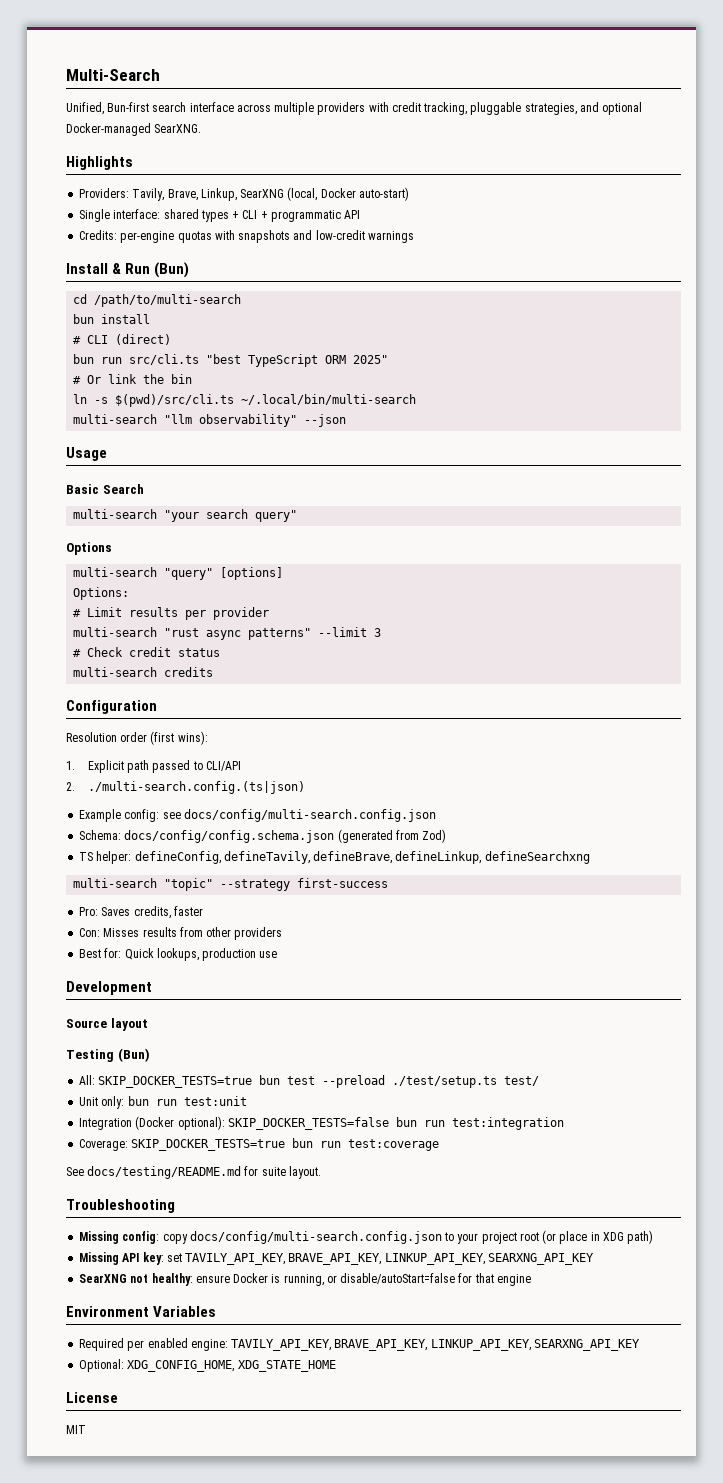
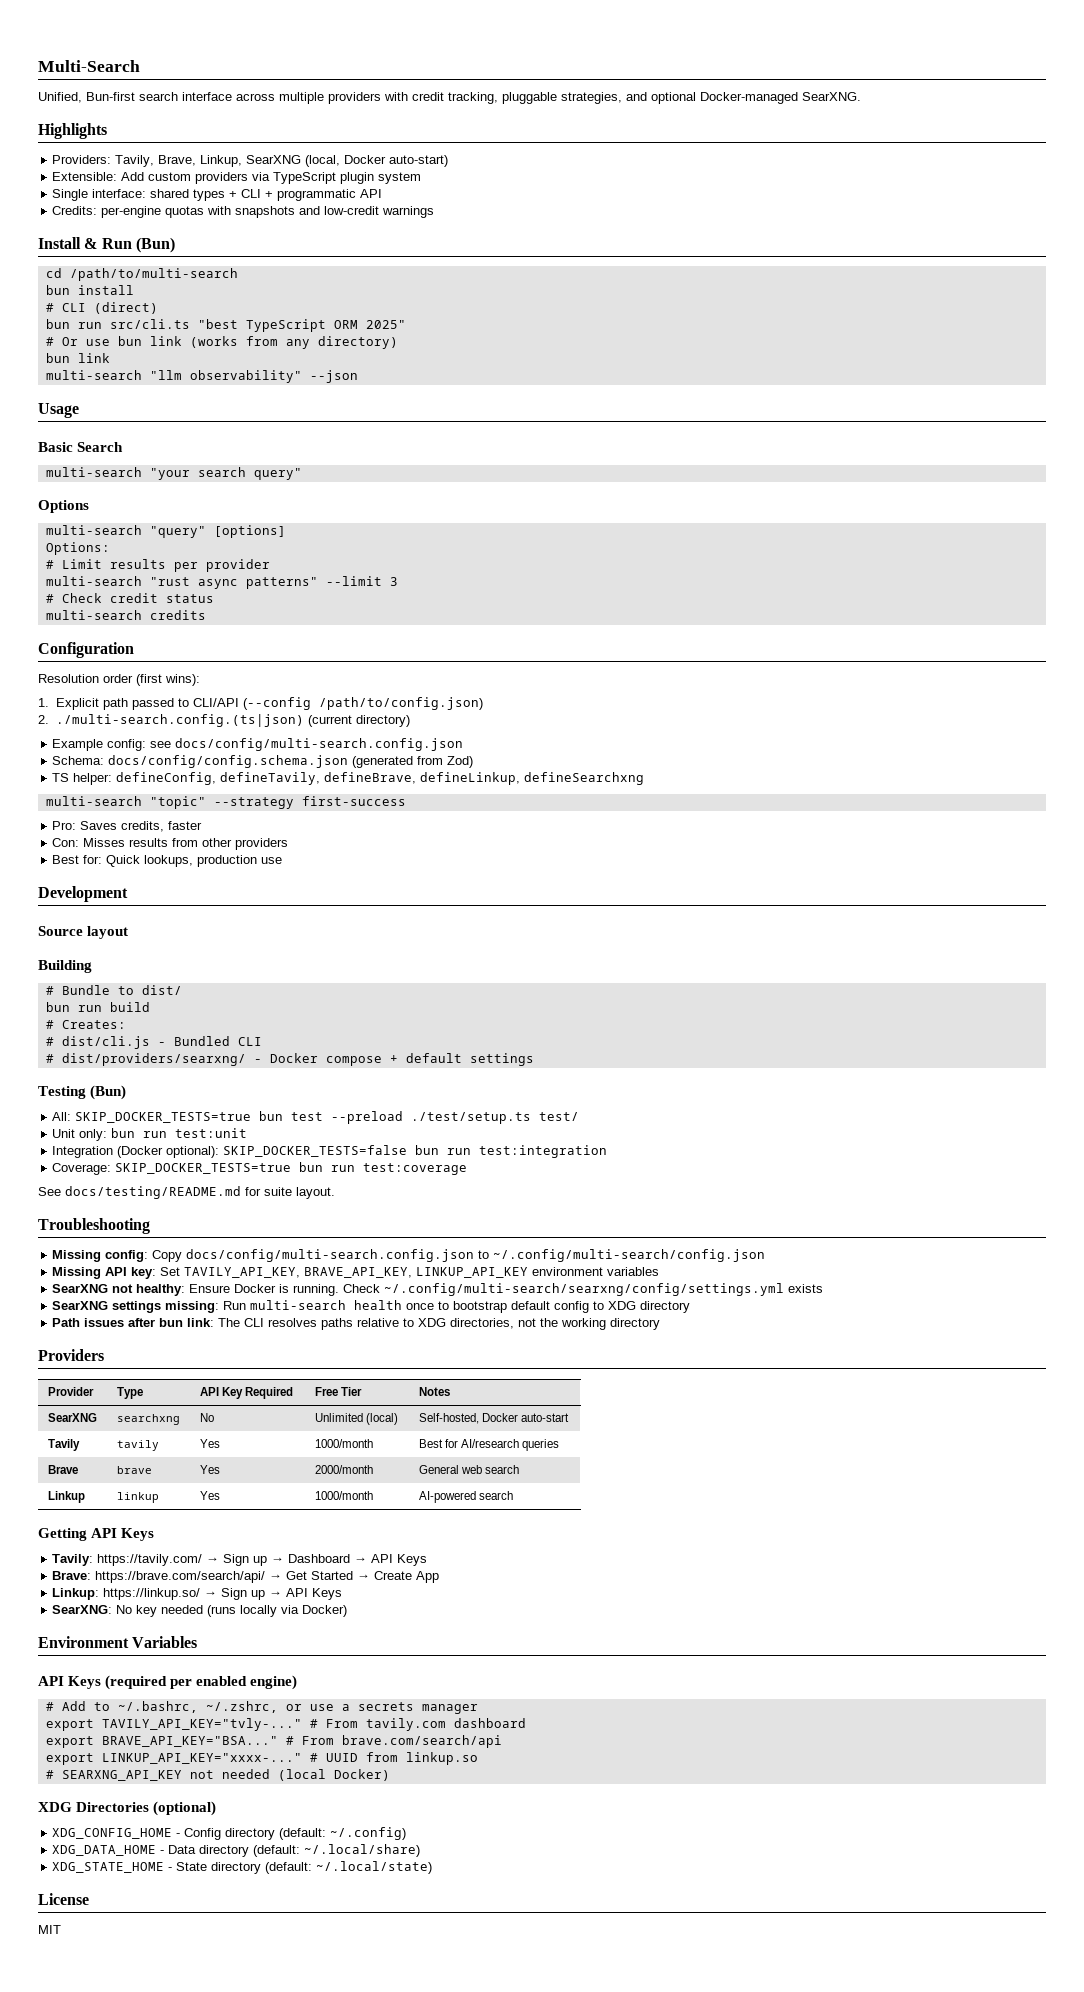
+ Extensible: Add custom providers via TypeScript plugin system
- # Or link the bin
- ln -s $(pwd)/src/cli.ts ~/.local/bin/multi-search
+ # Or use bun link (works from any directory)
+ bun link
- 1. Explicit path passed to CLI/API
+ 1. Explicit path passed to CLI/API (--config /path/to/config.json)
- 2. ./multi-search.config.(ts|json)
+ 2. ./multi-search.config.(ts|json) (current directory)
+ Building
+ # Bundle to dist/
+ bun run build
+ # Creates:
+ # dist/cli.js - Bundled CLI
+ # dist/providers/searxng/ - Docker compose + default settings
- Missing config: copy docs/config/multi-search.config.json to your project root (or place in XDG path)
+ Missing config: Copy docs/config/multi-search.config.json to ~/.config/multi-search/config.json
- Missing API key: set TAVILY_API_KEY, BRAVE_API_KEY, LINKUP_API_KEY, SEARXNG_API_KEY
+ Missing API key: Set TAVILY_API_KEY, BRAVE_API_KEY, LINKUP_API_KEY environment variables
- SearXNG not healthy: ensure Docker is running, or disable/autoStart=false for that engine
+ SearXNG not healthy: Ensure Docker is running. Check ~/.config/multi-search/searxng/config/settings.yml exists
+ SearXNG settings missing: Run multi-search health once to bootstrap default config to XDG directory
+ Path issues after bun link: The CLI resolves paths relative to XDG directories, not the working directory
+ Providers
+ Provider | Type | API Key Required | Free Tier | Notes
+ SearXNG | searchxng | No | Unlimited (local) | Self-hosted, Docker auto-start
+ Tavily | tavily | Yes | 1000/month | Best for AI/research queries
+ Brave | brave | Yes | 2000/month | General web search
+ Linkup | linkup | Yes | 1000/month | AI-powered search
+ Getting API Keys
+ Tavily: https://tavily.com/ → Sign up → Dashboard → API Keys
+ Brave: https://brave.com/search/api/ → Get Started → Create App
+ Linkup: https://linkup.so/ → Sign up → API Keys
+ SearXNG: No key needed (runs locally via Docker)
  Environment Variables
- Required per enabled engine: TAVILY_API_KEY, BRAVE_API_KEY, LINKUP_API_KEY, SEARXNG_API_KEY
- Optional: XDG_CONFIG_HOME, XDG_STATE_HOME
+ API Keys (required per enabled engine)
+ # Add to ~/.bashrc, ~/.zshrc, or use a secrets manager
+ export TAVILY_API_KEY="tvly-..." # From tavily.com dashboard
+ export BRAVE_API_KEY="BSA..." # From brave.com/search/api
+ export LINKUP_API_KEY="xxxx-..." # UUID from linkup.so
+ # SEARXNG_API_KEY not needed (local Docker)
+ XDG Directories (optional)
+ XDG_CONFIG_HOME - Config directory (default: ~/.config)
+ XDG_DATA_HOME - Data directory (default: ~/.local/share)
+ XDG_STATE_HOME - State directory (default: ~/.local/state)

